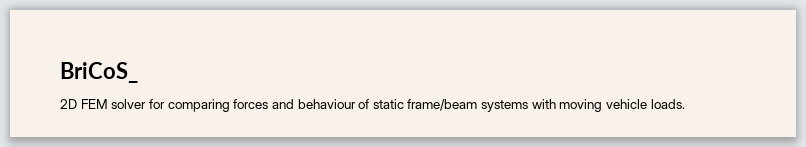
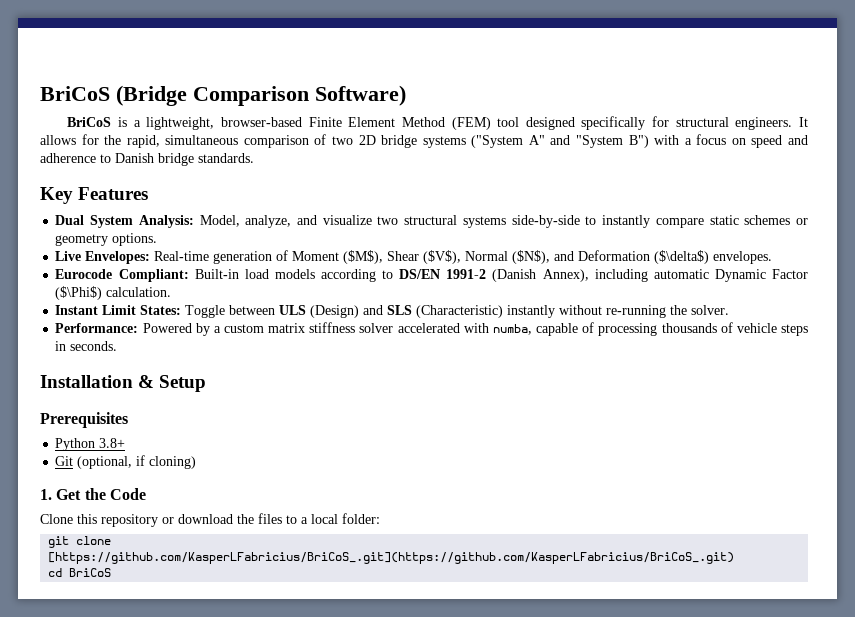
- BriCoS_
- 2D FEM solver for comparing forces and behaviour of static frame/beam systems with moving vehicle loads.
+ BriCoS (Bridge Comparison Software)
+ BriCoS is a lightweight, browser-based Finite Element Method (FEM) tool designed specifically for structural engineers. It allows for the rapid, simultaneous comparison of two 2D bridge systems ("System A" and "System B") with a focus on speed and adherence to Danish bridge standards.
+ Key Features
+ Dual System Analysis: Model, analyze, and visualize two structural systems side-by-side to instantly compare static schemes or geometry options.
+ Live Envelopes: Real-time generation of Moment ($M$), Shear ($V$), Normal ($N$), and Deformation ($\delta$) envelopes.
+ Eurocode Compliant: Built-in load models according to DS/EN 1991-2 (Danish Annex), including automatic Dynamic Factor ($\Phi$) calculation.
+ Instant Limit States: Toggle between ULS (Design) and SLS (Characteristic) instantly without re-running the solver.
+ Performance: Powered by a custom matrix stiffness solver accelerated with numba, capable of processing thousands of vehicle steps in seconds.
+ Installation & Setup
+ Prerequisites
+ Python 3.8+
+ Git (optional, if cloning)
+ 1. Get the Code
+ Clone this repository or download the files to a local folder:
+ git clone [https://github.com/KasperLFabricius/BriCoS_.git](https://github.com/KasperLFabricius/BriCoS_.git)
+ cd BriCoS

